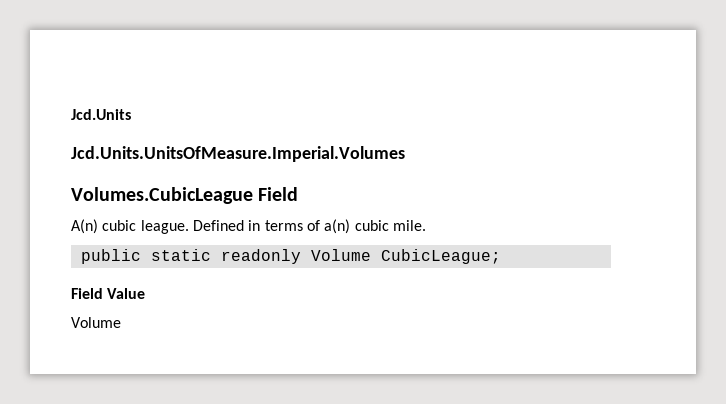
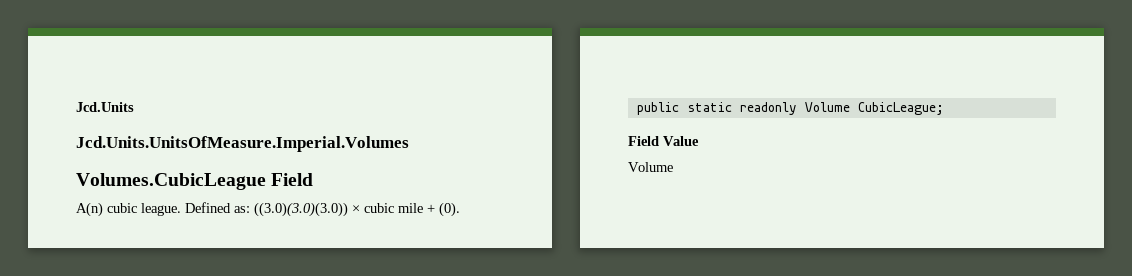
- Defined in terms of a(n) cubic mile.
+ Defined as: ((3.0)(3.0)(3.0)) × cubic mile + (0).

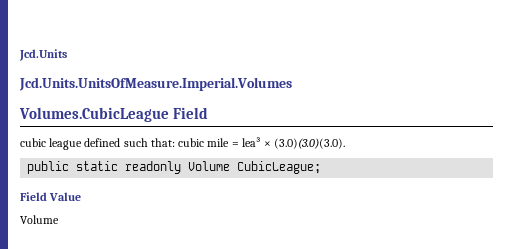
- A(n) cubic league. Defined as: ((3.0)(3.0)(3.0)) × cubic mile + (0).
+ cubic league defined such that: cubic mile = lea³ × (3.0)(3.0)(3.0).

